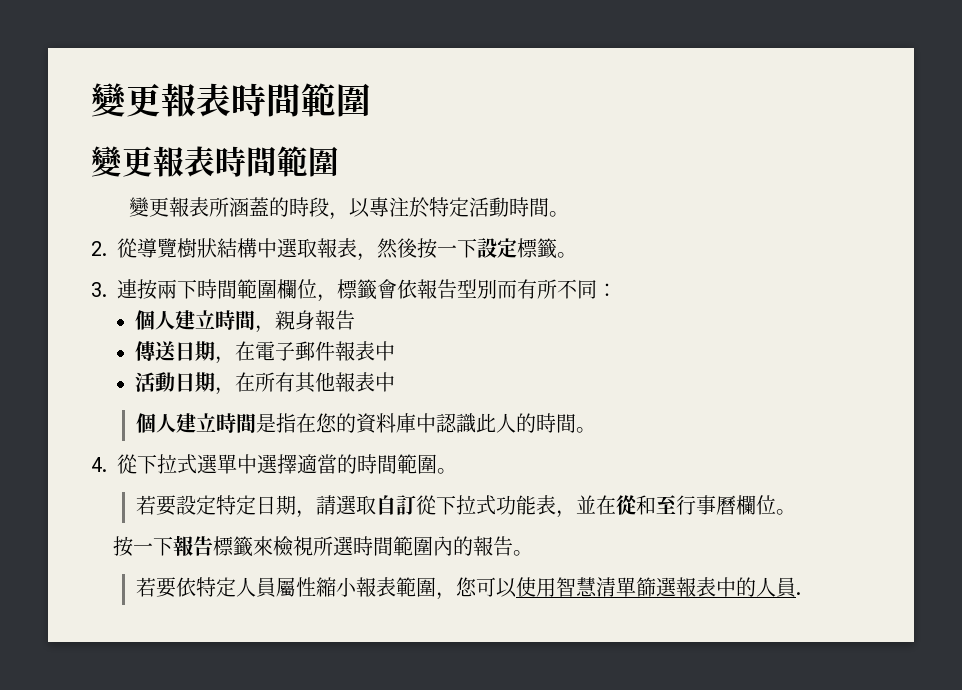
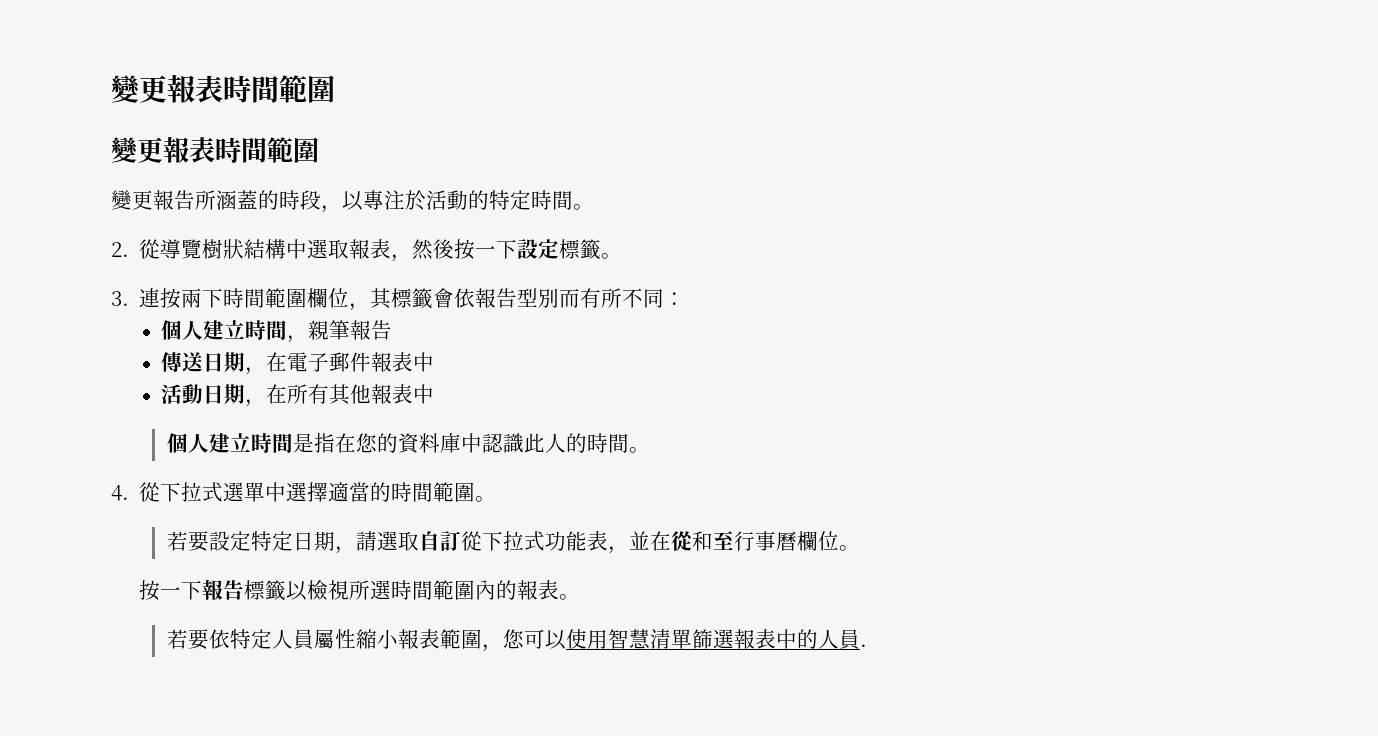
- 變更報表所涵蓋的時段，以專注於特定活動時間。
+ 變更報告所涵蓋的時段，以專注於活動的特定時間。
- 3.連按兩下時間範圍欄位，標籤會依報告型別而有所不同：
+ 3.連按兩下時間範圍欄位，其標籤會依報告型別而有所不同：
- 個人建立時間，親身報告
+ 個人建立時間，親筆報告
- 按一下報告標籤來檢視所選時間範圍內的報告。
+ 按一下報告標籤以檢視所選時間範圍內的報表。

